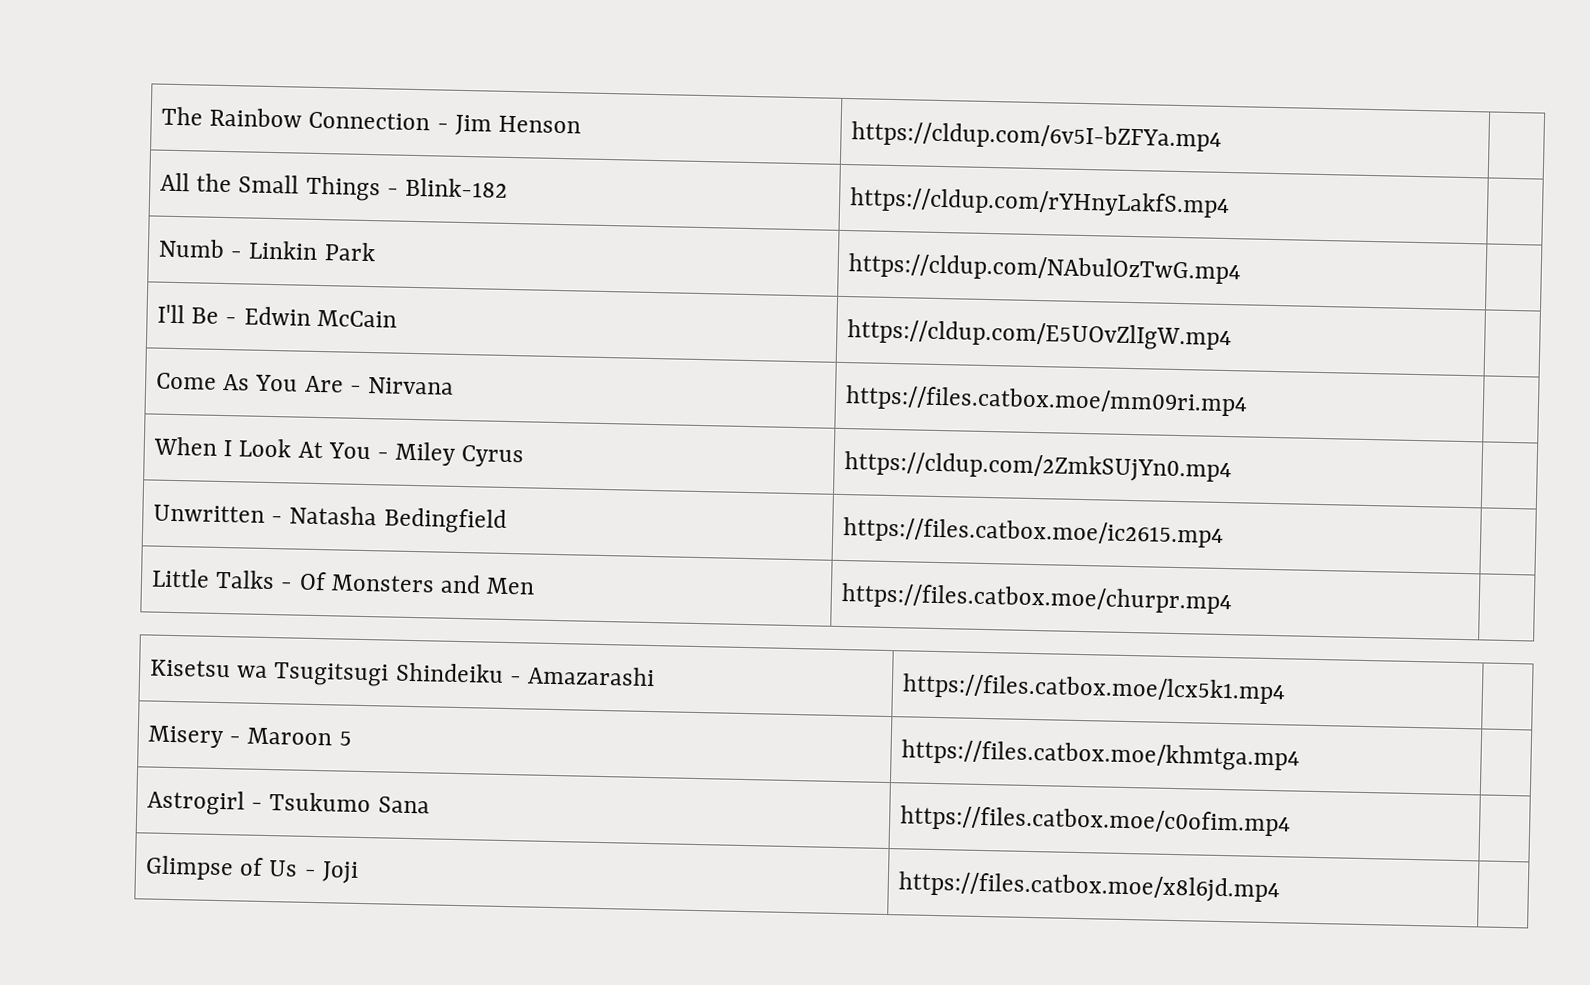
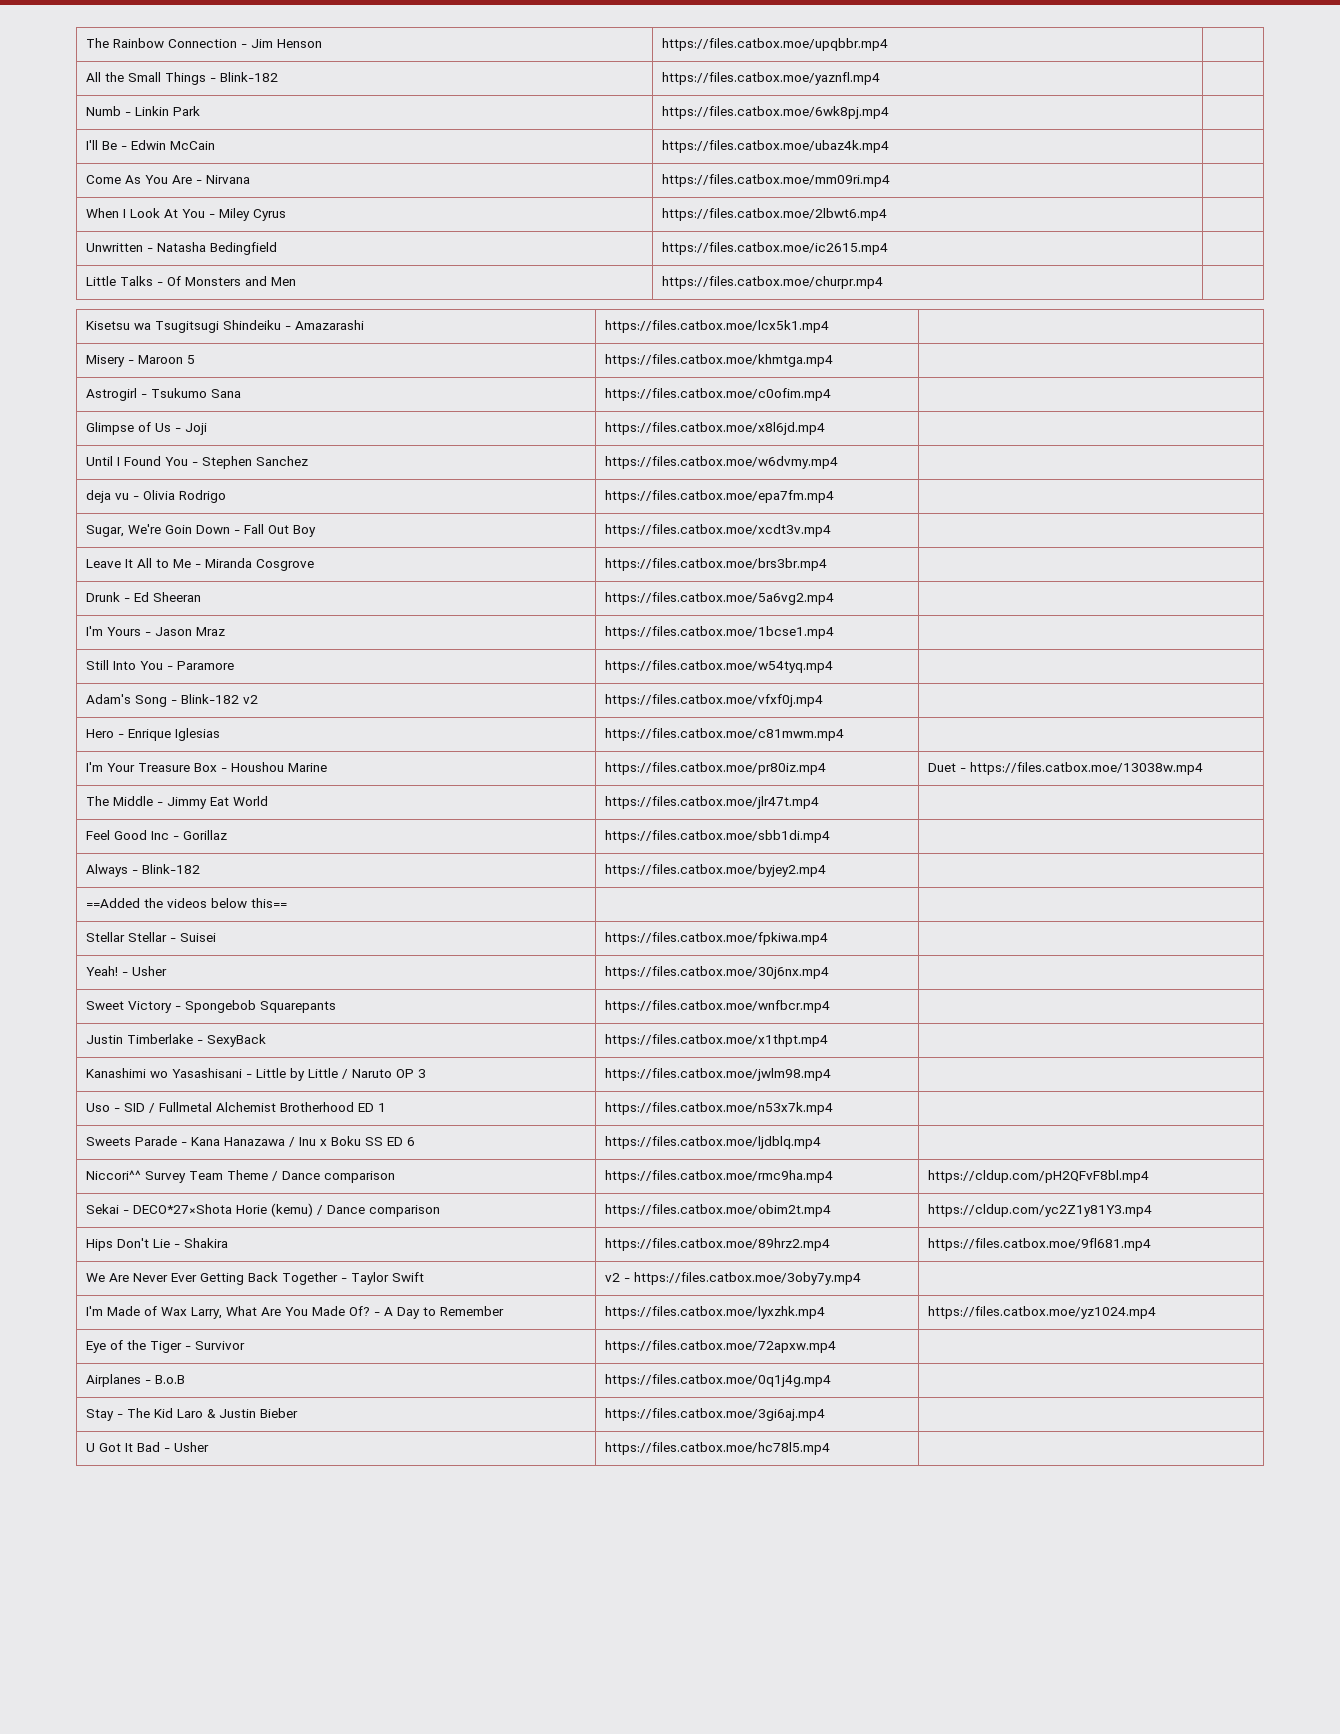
- The Rainbow Connection - Jim Henson | https://cldup.com/6v5I-bZFYa.mp4 |
+ The Rainbow Connection - Jim Henson | https://files.catbox.moe/upqbbr.mp4 |
- All the Small Things - Blink-182 | https://cldup.com/rYHnyLakfS.mp4 |
+ All the Small Things - Blink-182 | https://files.catbox.moe/yaznfl.mp4 |
- Numb - Linkin Park | https://cldup.com/NAbulOzTwG.mp4 |
+ Numb - Linkin Park | https://files.catbox.moe/6wk8pj.mp4 |
- I'll Be - Edwin McCain | https://cldup.com/E5UOvZlIgW.mp4 |
+ I'll Be - Edwin McCain | https://files.catbox.moe/ubaz4k.mp4 |
- When I Look At You - Miley Cyrus | https://cldup.com/2ZmkSUjYn0.mp4 |
+ When I Look At You - Miley Cyrus | https://files.catbox.moe/2lbwt6.mp4 |
+ Until I Found You - Stephen Sanchez | https://files.catbox.moe/w6dvmy.mp4 |
+ deja vu - Olivia Rodrigo | https://files.catbox.moe/epa7fm.mp4 |
+ Sugar, We're Goin Down - Fall Out Boy | https://files.catbox.moe/xcdt3v.mp4 |
+ Leave It All to Me - Miranda Cosgrove | https://files.catbox.moe/brs3br.mp4 |
+ Drunk - Ed Sheeran | https://files.catbox.moe/5a6vg2.mp4 |
+ I'm Yours - Jason Mraz | https://files.catbox.moe/1bcse1.mp4 |
+ Still Into You - Paramore | https://files.catbox.moe/w54tyq.mp4 |
+ Adam's Song - Blink-182 v2 | https://files.catbox.moe/vfxf0j.mp4 |
+ Hero - Enrique Iglesias | https://files.catbox.moe/c81mwm.mp4 |
+ I'm Your Treasure Box - Houshou Marine | https://files.catbox.moe/pr80iz.mp4 | Duet - https://files.catbox.moe/13038w.mp4
+ The Middle - Jimmy Eat World | https://files.catbox.moe/jlr47t.mp4 |
+ Feel Good Inc - Gorillaz | https://files.catbox.moe/sbb1di.mp4 |
+ Always - Blink-182 | https://files.catbox.moe/byjey2.mp4 |
+ ==Added the videos below this== | |
+ Stellar Stellar - Suisei | https://files.catbox.moe/fpkiwa.mp4 |
+ Yeah! - Usher | https://files.catbox.moe/30j6nx.mp4 |
+ Sweet Victory - Spongebob Squarepants | https://files.catbox.moe/wnfbcr.mp4 |
+ Justin Timberlake - SexyBack | https://files.catbox.moe/x1thpt.mp4 |
+ Kanashimi wo Yasashisani - Little by Little / Naruto OP 3 | https://files.catbox.moe/jwlm98.mp4 |
+ Uso - SID / Fullmetal Alchemist Brotherhood ED 1 | https://files.catbox.moe/n53x7k.mp4 |
+ Sweets Parade - Kana Hanazawa / Inu x Boku SS ED 6 | https://files.catbox.moe/ljdblq.mp4 |
+ Niccori^^ Survey Team Theme / Dance comparison | https://files.catbox.moe/rmc9ha.mp4 | https://cldup.com/pH2QFvF8bl.mp4
+ Sekai - DECO*27×Shota Horie (kemu) / Dance comparison | https://files.catbox.moe/obim2t.mp4 | https://cldup.com/yc2Z1y81Y3.mp4
+ Hips Don't Lie - Shakira | https://files.catbox.moe/89hrz2.mp4 | https://files.catbox.moe/9fl681.mp4
+ We Are Never Ever Getting Back Together - Taylor Swift | v2 - https://files.catbox.moe/3oby7y.mp4 |
+ I'm Made of Wax Larry, What Are You Made Of? - A Day to Remember | https://files.catbox.moe/lyxzhk.mp4 | https://files.catbox.moe/yz1024.mp4
+ Eye of the Tiger - Survivor | https://files.catbox.moe/72apxw.mp4 |
+ Airplanes - B.o.B | https://files.catbox.moe/0q1j4g.mp4 |
+ Stay - The Kid Laro & Justin Bieber | https://files.catbox.moe/3gi6aj.mp4 |
+ U Got It Bad - Usher | https://files.catbox.moe/hc78l5.mp4 |

